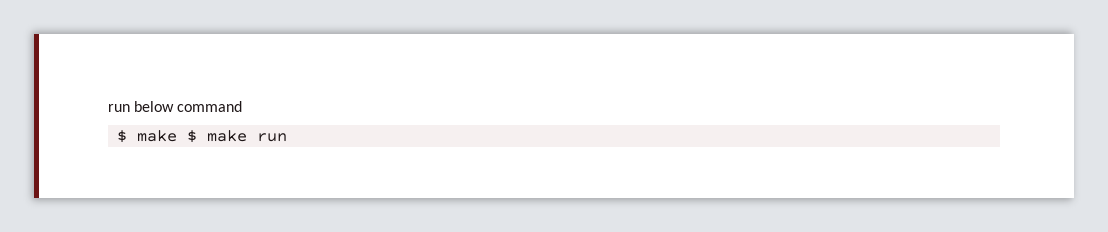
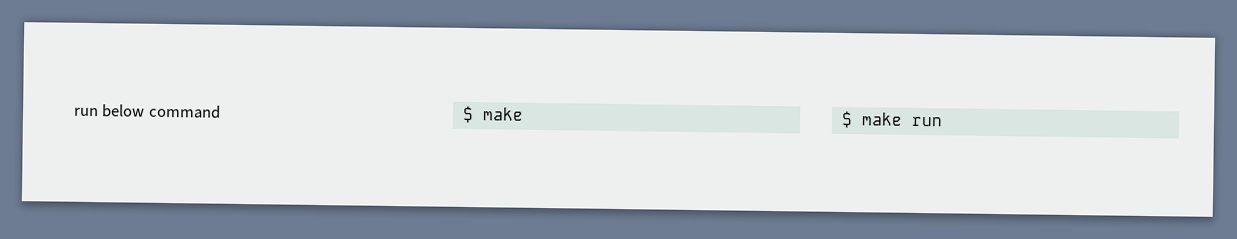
  run below command
- $ make $ make run
+ $ make
+ $ make run

